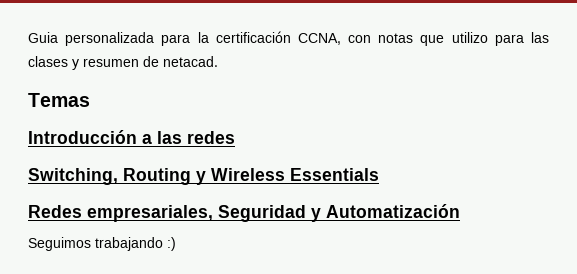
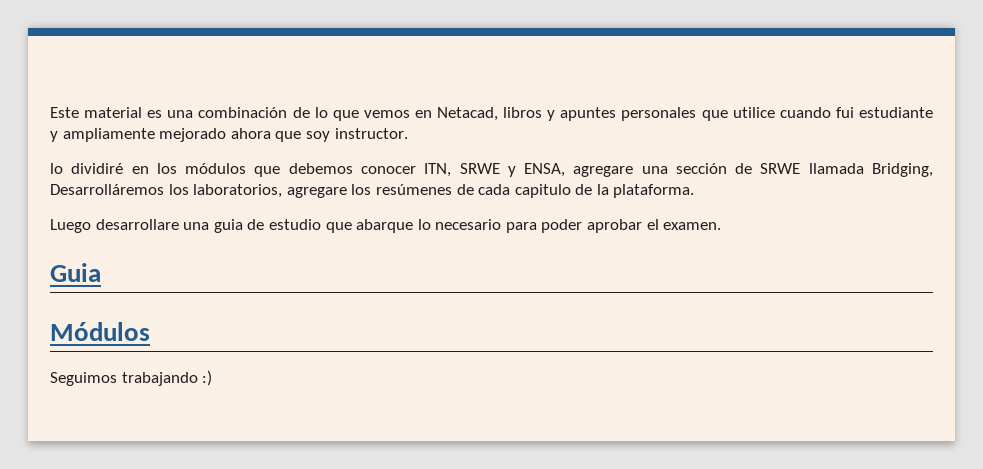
- Guia personalizada para la certificación CCNA, con notas que utilizo para las clases y resumen de netacad.
- Temas
- Introducción a las redes
- Switching, Routing y Wireless Essentials
- Redes empresariales, Seguridad y Automatización
+ Este material es una combinación de lo que vemos en Netacad, libros y apuntes personales que utilice cuando fui estudiante y ampliamente mejorado ahora que soy instructor.
+ lo dividiré en los módulos que debemos conocer ITN, SRWE y ENSA, agregare una sección de SRWE llamada Bridging, Desarrolláremos los laboratorios, agregare los resúmenes de cada capitulo de la plataforma.
+ Luego desarrollare una guia de estudio que abarque lo necesario para poder aprobar el examen.
+ Guia
+ Módulos

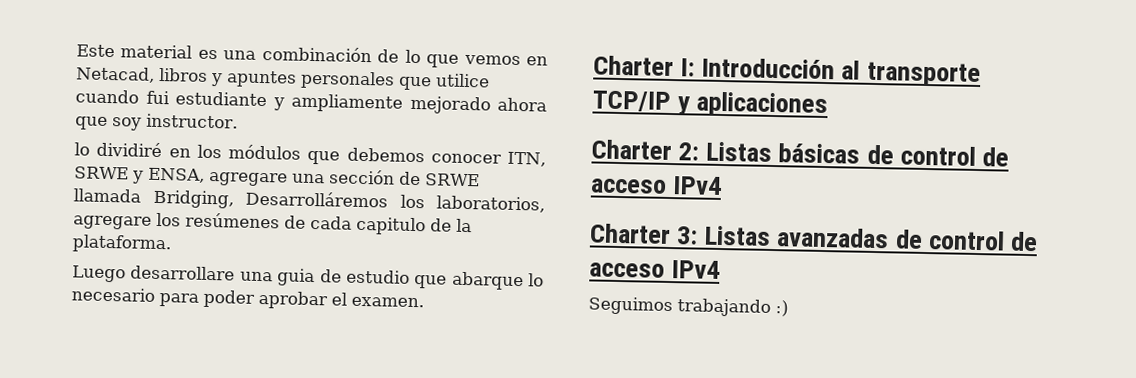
- Guia
- Módulos
+ Charter I: Introducción al transporte TCP/IP y aplicaciones
+ Charter 2: Listas básicas de control de acceso IPv4
+ Charter 3: Listas avanzadas de control de acceso IPv4

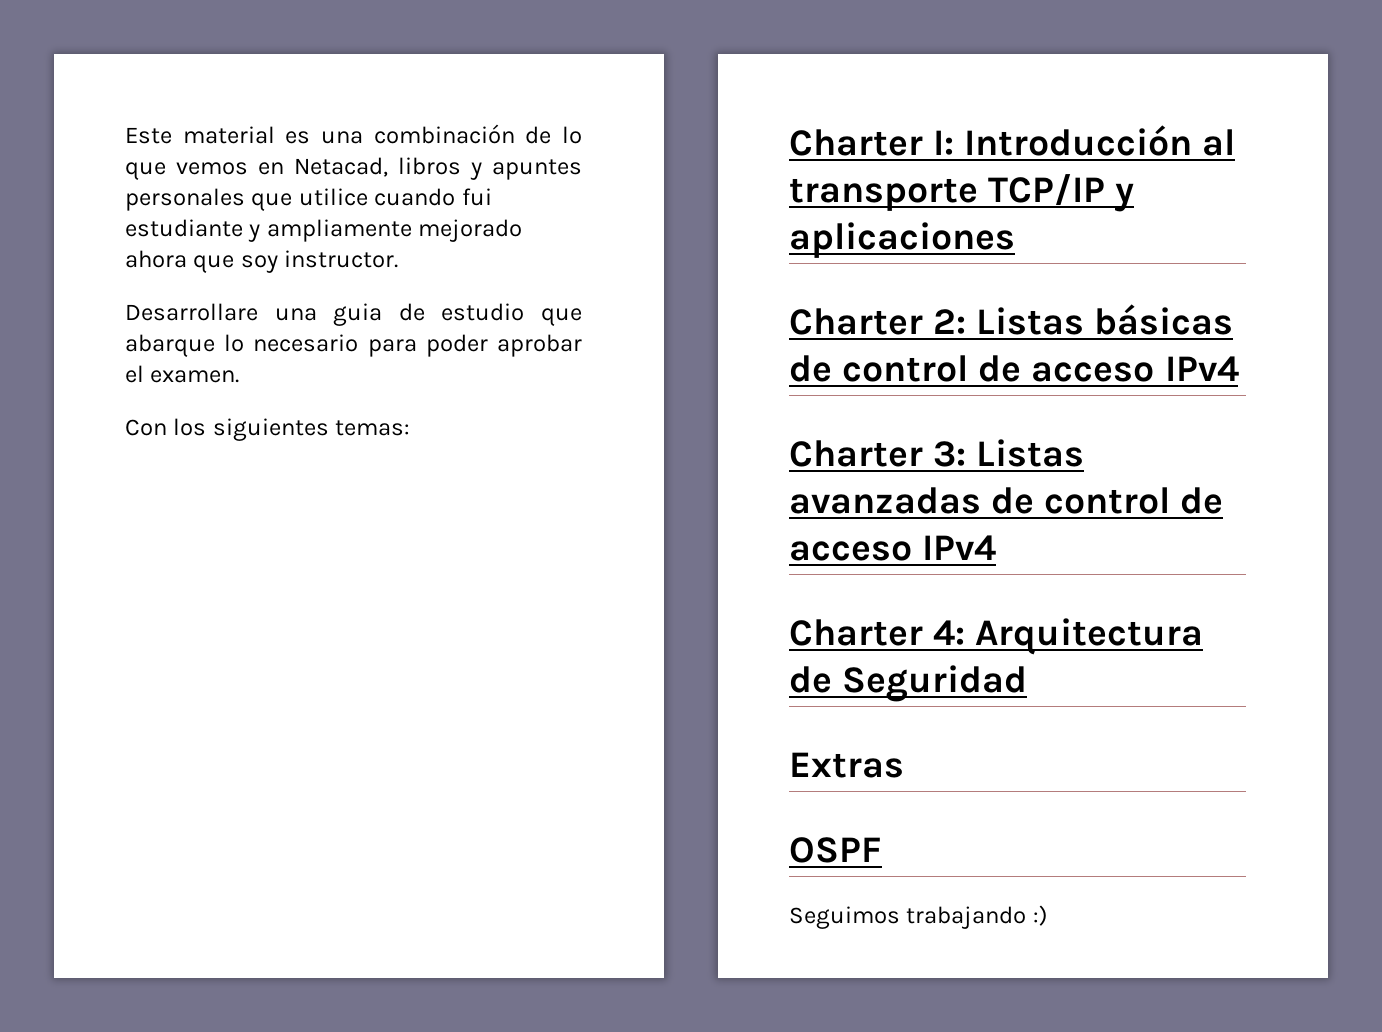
- lo dividiré en los módulos que debemos conocer ITN, SRWE y ENSA, agregare una sección de SRWE llamada Bridging, Desarrolláremos los laboratorios, agregare los resúmenes de cada capitulo de la plataforma.
- Luego desarrollare una guia de estudio que abarque lo necesario para poder aprobar el examen.
+ Desarrollare una guia de estudio que abarque lo necesario para poder aprobar el examen.
+ Con los siguientes temas:
+ Charter 4: Arquitectura de Seguridad
+ Extras
+ OSPF

